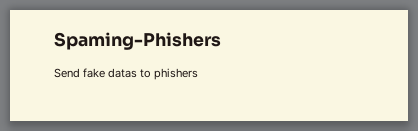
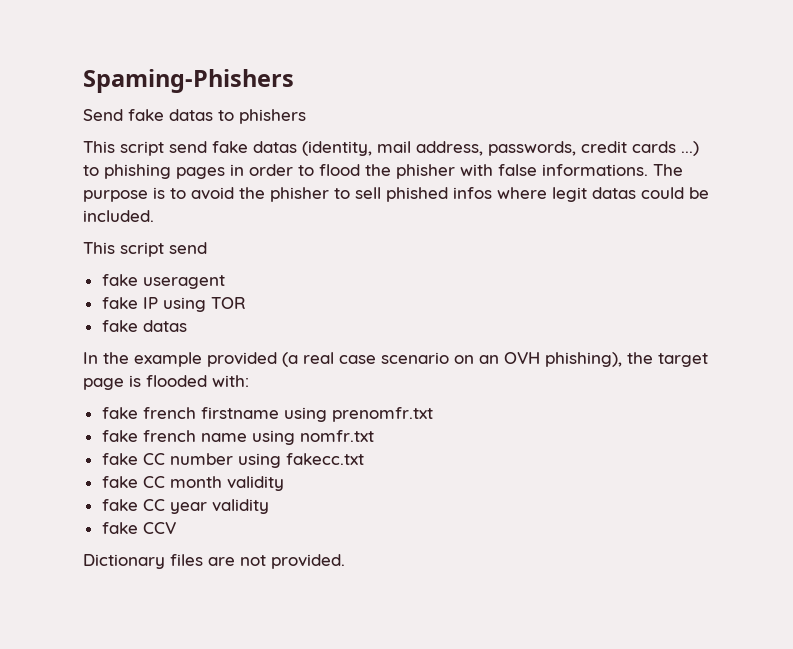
+ This script send fake datas (identity, mail address, passwords, credit cards ...) to phishing pages in order to flood the phisher with false informations. The purpose is to avoid the phisher to sell phished infos where legit datas could be included.
+ This script send
+ fake useragent
+ fake IP using TOR
+ fake datas
+ In the example provided (a real case scenario on an OVH phishing), the target page is flooded with:
+ fake french firstname using prenomfr.txt
+ fake french name using nomfr.txt
+ fake CC number using fakecc.txt
+ fake CC month validity
+ fake CC year validity
+ fake CCV
+ Dictionary files are not provided.

